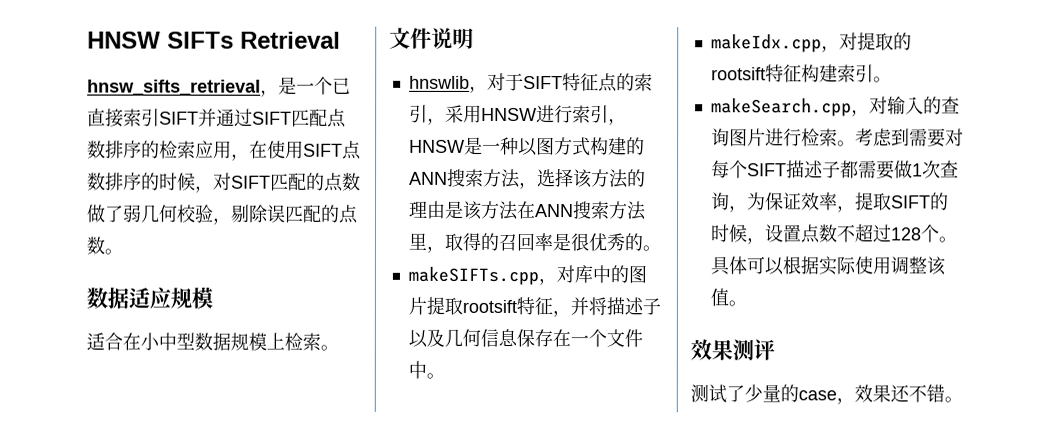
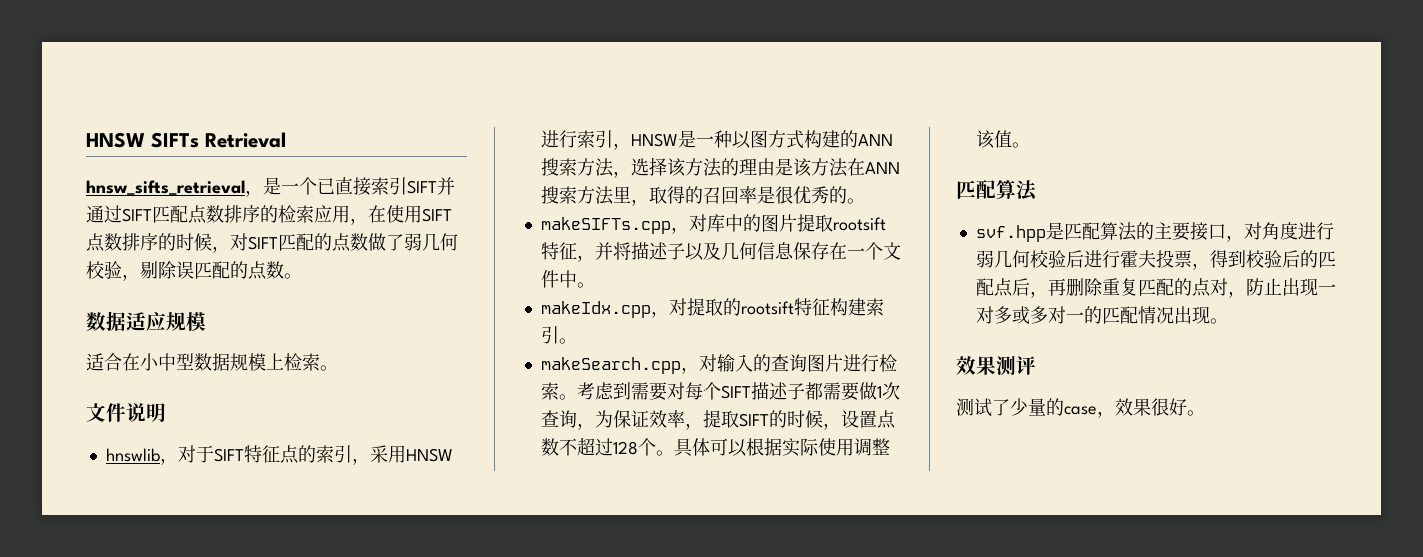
  具体可以根据实际使用调整该值。
+ 匹配算法
+ svf.hpp是匹配算法的主要接口，对角度进行弱几何校验后进行霍夫投票，得到校验后的匹配点后，再删除重复匹配的点对，防止出现一对多或多对一的匹配情况出现。
- 测试了少量的case，效果还不错。
+ 测试了少量的case，效果很好。

